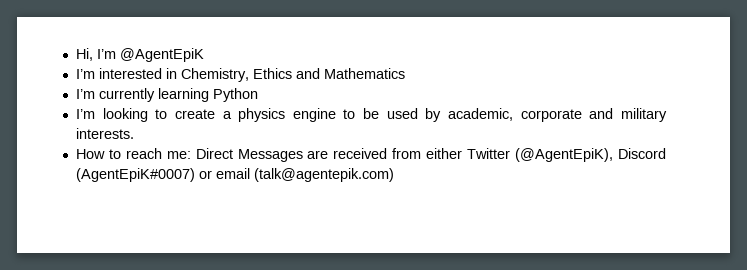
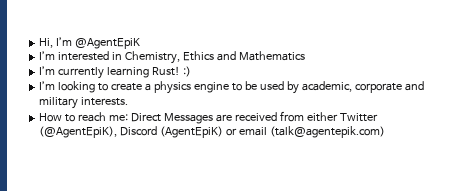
- I’m currently learning Python
+ I’m currently learning Rust! :)
- How to reach me: Direct Messages are received from either Twitter (@AgentEpiK), Discord (AgentEpiK#0007) or email (talk@agentepik.com)
+ How to reach me: Direct Messages are received from either Twitter (@AgentEpiK), Discord (AgentEpiK) or email (talk@agentepik.com)

